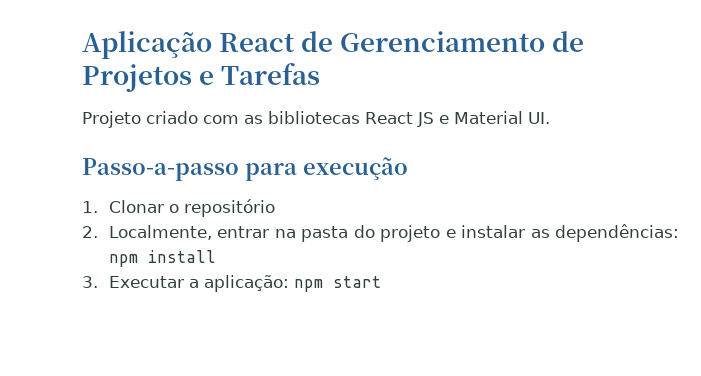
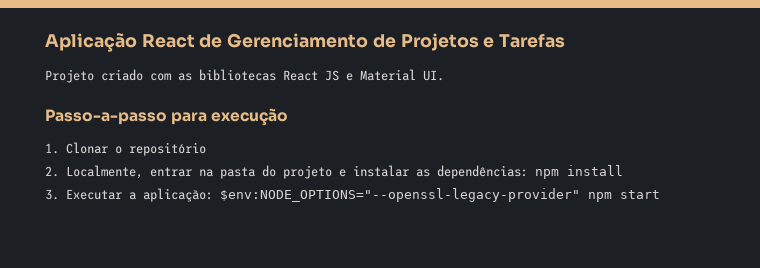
- 3. Executar a aplicação: npm start
+ 3. Executar a aplicação: $env:NODE_OPTIONS="--openssl-legacy-provider" npm start

